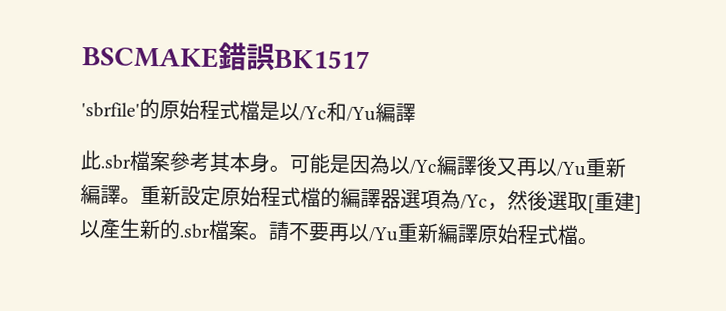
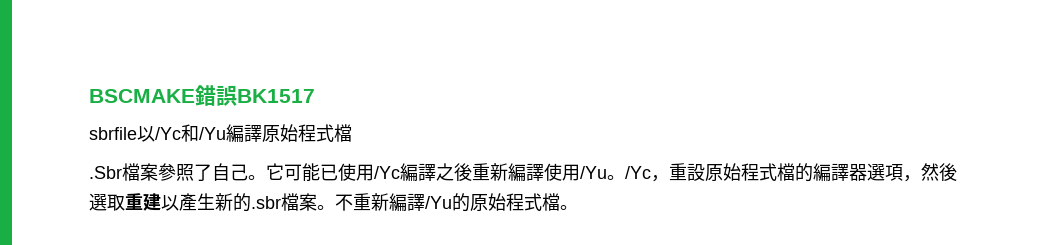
- 'sbrfile'的原始程式檔是以/Yc和/Yu編譯
- 此.sbr檔案參考其本身。可能是因為以/Yc編譯後又再以/Yu重新編譯。重新設定原始程式檔的編譯器選項為/Yc，然後選取[重建]以產生新的.sbr檔案。
+ sbrfile以/Yc和/Yu編譯原始程式檔
+ .Sbr檔案參照了自己。它可能已使用/Yc編譯之後重新編譯使用/Yu。/Yc，重設原始程式檔的編譯器選項，然後選取重建以產生新的.sbr檔案。
- 請不要再以/Yu重新編譯原始程式檔。
+ 不重新編譯/Yu的原始程式檔。

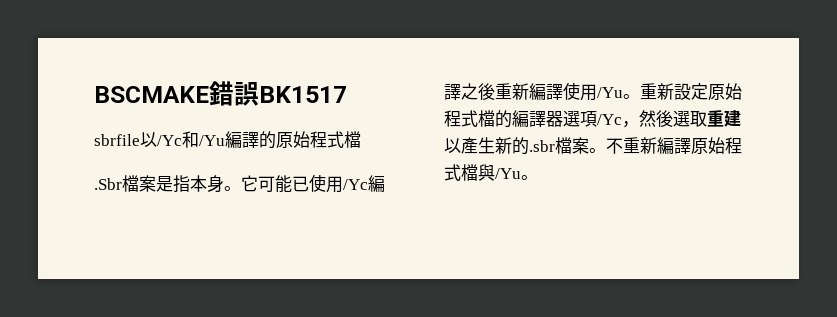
- sbrfile以/Yc和/Yu編譯原始程式檔
+ sbrfile以/Yc和/Yu編譯的原始程式檔
- .Sbr檔案參照了自己。
+ .Sbr檔案是指本身。
- /Yc，重設原始程式檔的編譯器選項，然後選取重建以產生新的.sbr檔案。
+ 重新設定原始程式檔的編譯器選項/Yc，然後選取重建以產生新的.sbr檔案。
- 不重新編譯/Yu的原始程式檔。
+ 不重新編譯原始程式檔與/Yu。

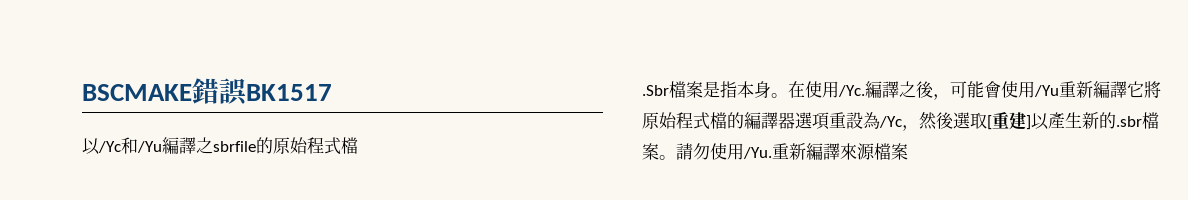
- sbrfile以/Yc和/Yu編譯的原始程式檔
+ 以/Yc和/Yu編譯之sbrfile的原始程式檔
- 它可能已使用/Yc編譯之後重新編譯使用/Yu。重新設定原始程式檔的編譯器選項/Yc，然後選取重建以產生新的.sbr檔案。
+ 在使用/Yc.編譯之後，可能會使用/Yu重新編譯它將原始程式檔的編譯器選項重設為/Yc，然後選取[重建]以產生新的.sbr檔案。
- 不重新編譯原始程式檔與/Yu。
+ 請勿使用/Yu.重新編譯來源檔案

